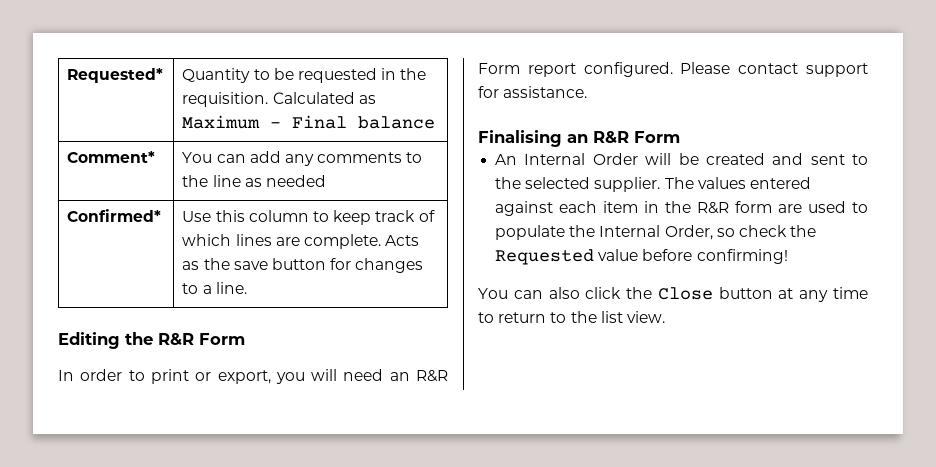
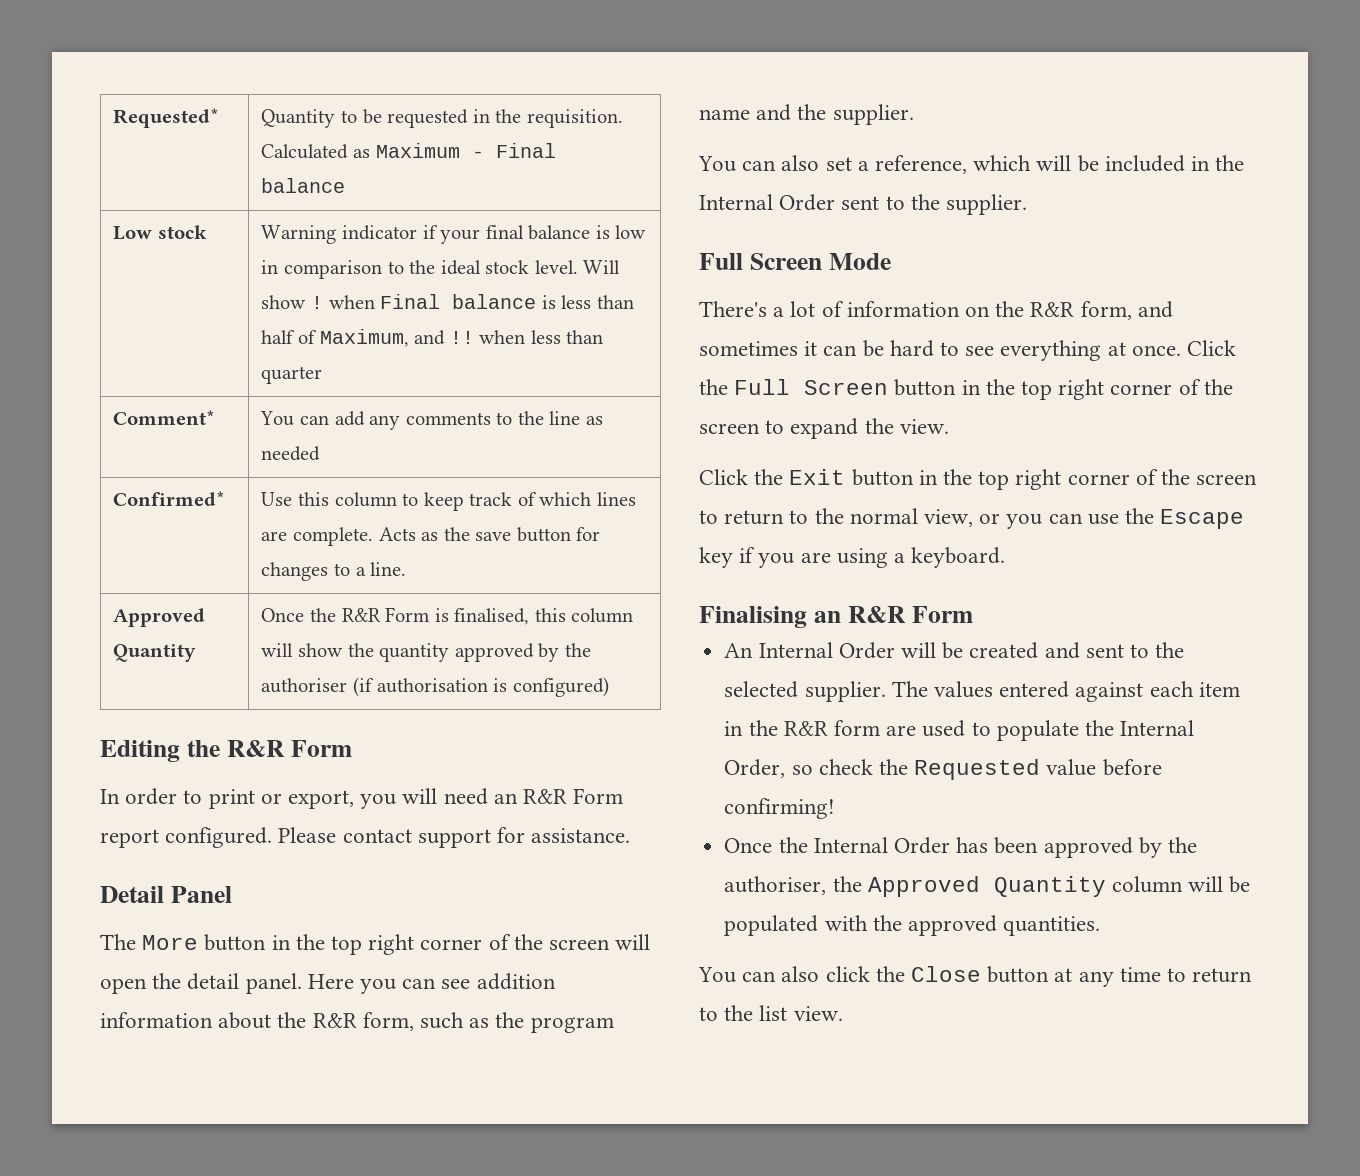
+ Low stock | Warning indicator if your final balance is low in comparison to the ideal stock level. Will show ! when Final balance is less than half of Maximum, and !! when less than quarter
+ Approved Quantity | Once the R&R Form is finalised, this column will show the quantity approved by the authoriser (if authorisation is configured)
+ Detail Panel
+ The More button in the top right corner of the screen will open the detail panel. Here you can see addition information about the R&R form, such as the program name and the supplier.
+ You can also set a reference, which will be included in the Internal Order sent to the supplier.
+ Full Screen Mode
+ There's a lot of information on the R&R form, and sometimes it can be hard to see everything at once. Click the Full Screen button in the top right corner of the screen to expand the view.
+ Click the Exit button in the top right corner of the screen to return to the normal view, or you can use the Escape key if you are using a keyboard.
+ Once the Internal Order has been approved by the authoriser, the Approved Quantity column will be populated with the approved quantities.

